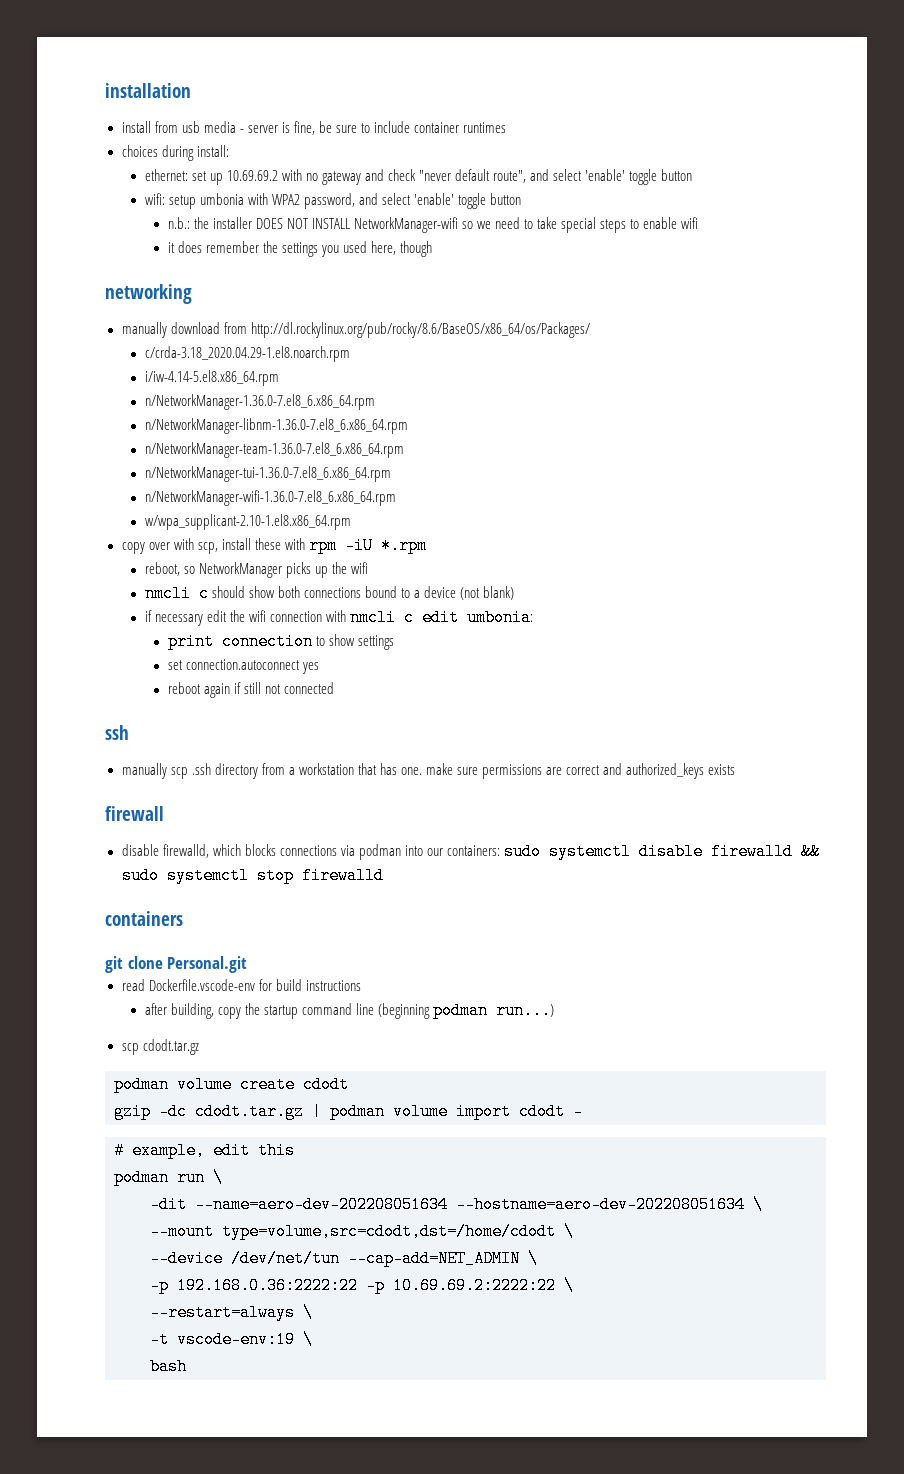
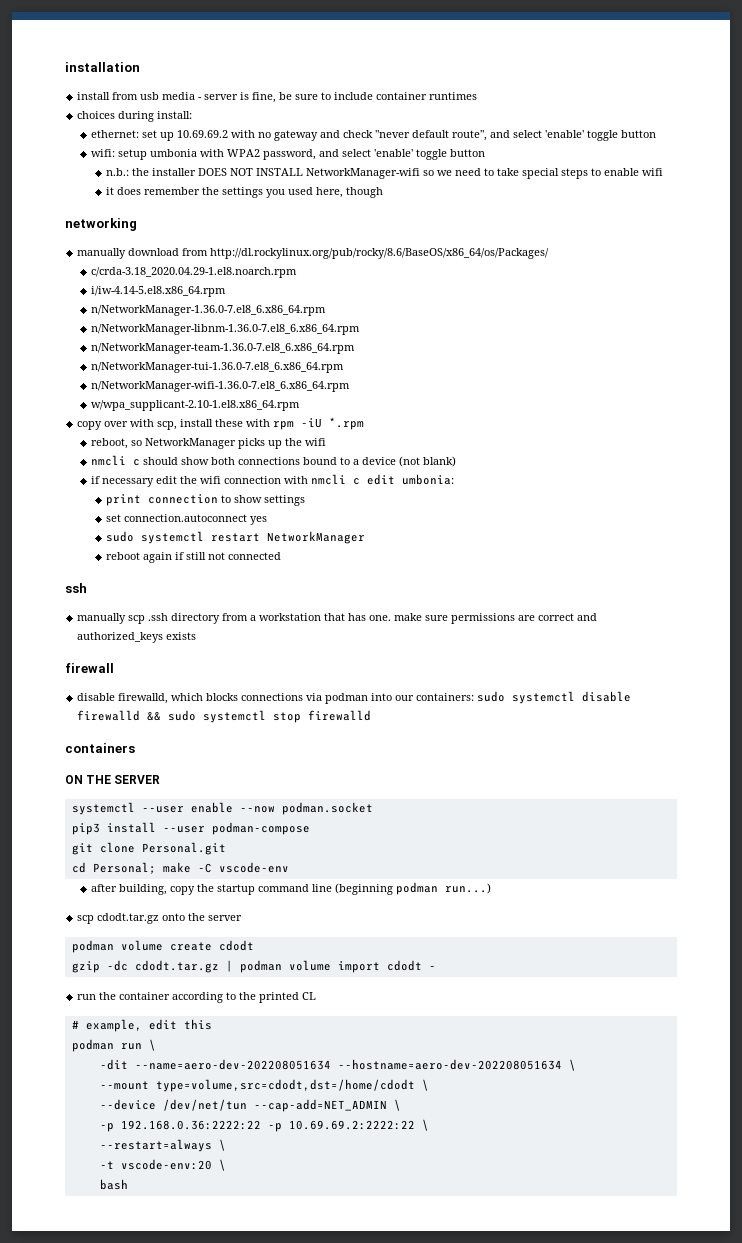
+ sudo systemctl restart NetworkManager
+ ON THE SERVER
+ systemctl --user enable --now podman.socket
+ pip3 install --user podman-compose
  git clone Personal.git
- read Dockerfile.vscode-env for build instructions
+ cd Personal; make -C vscode-env
- scp cdodt.tar.gz
+ scp cdodt.tar.gz onto the server
+ run the container according to the printed CL
- -t vscode-env:19 \
+ -t vscode-env:20 \

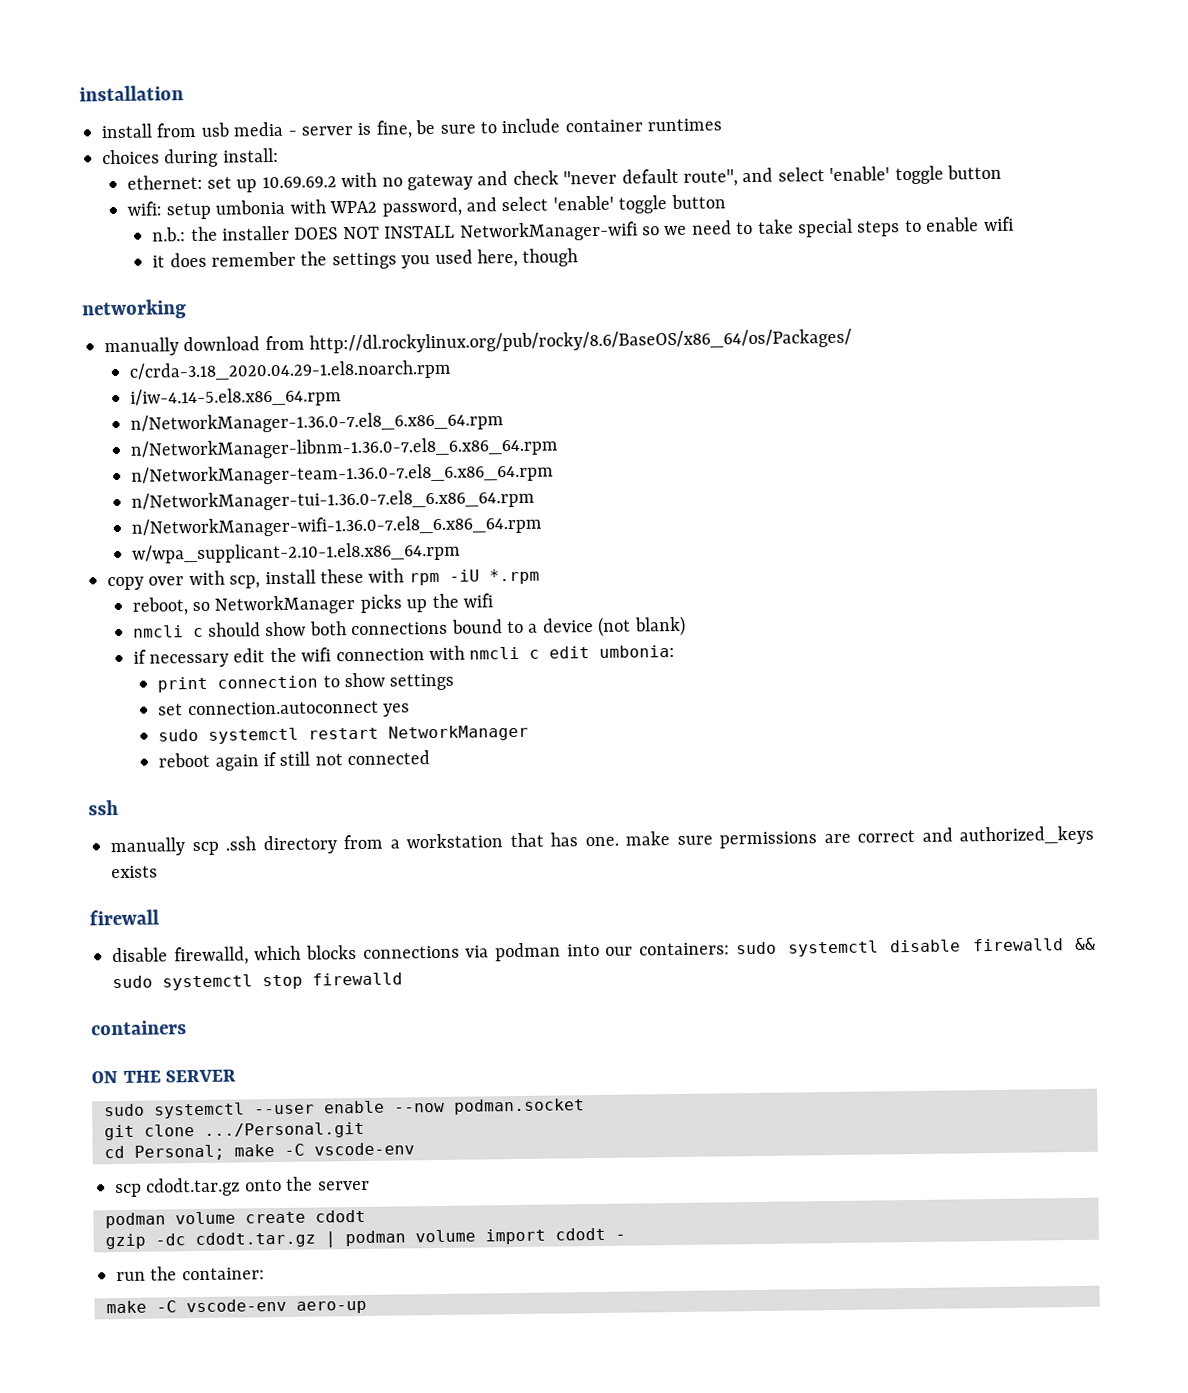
- systemctl --user enable --now podman.socket
+ sudo systemctl --user enable --now podman.socket
- pip3 install --user podman-compose
- git clone Personal.git
+ git clone .../Personal.git
- after building, copy the startup command line (beginning podman run...)
- run the container according to the printed CL
- # example, edit this
- podman run \
- -dit --name=aero-dev-202208051634 --hostname=aero-dev-202208051634 \
- --mount type=volume,src=cdodt,dst=/home/cdodt \
- --device /dev/net/tun --cap-add=NET_ADMIN \
- -p 192.168.0.36:2222:22 -p 10.69.69.2:2222:22 \
- --restart=always \
- -t vscode-env:20 \
- bash
+ run the container:
+ make -C vscode-env aero-up

